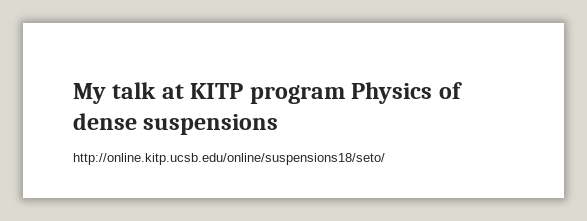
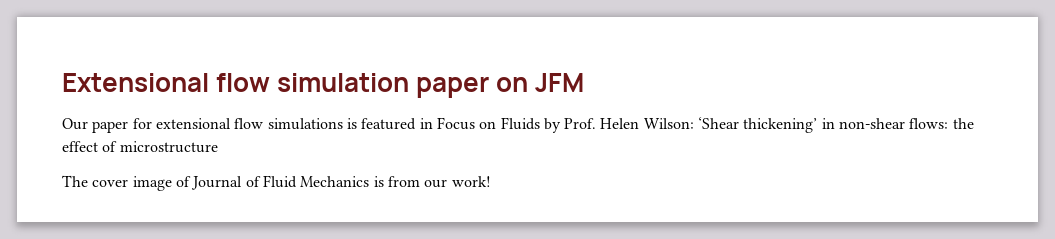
- My talk at KITP program Physics of dense suspensions
- http://online.kitp.ucsb.edu/online/suspensions18/seto/
+ Extensional flow simulation paper on JFM
+ Our paper for extensional flow simulations is featured in Focus on Fluids by Prof. Helen Wilson: ‘Shear thickening’ in non-shear flows: the effect of microstructure
+ The cover image of Journal of Fluid Mechanics is from our work!

